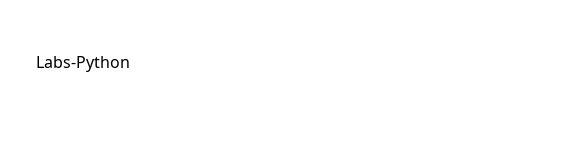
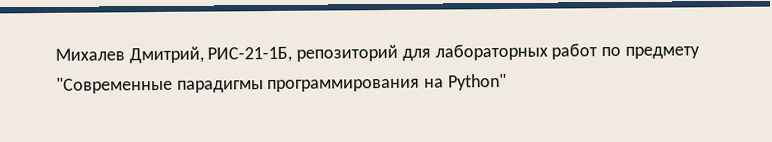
- Labs-Python
+ Михалев Дмитрий, РИС-21-1Б, репозиторий для лабораторных работ по предмету "Современные парадигмы программирования на Python"

